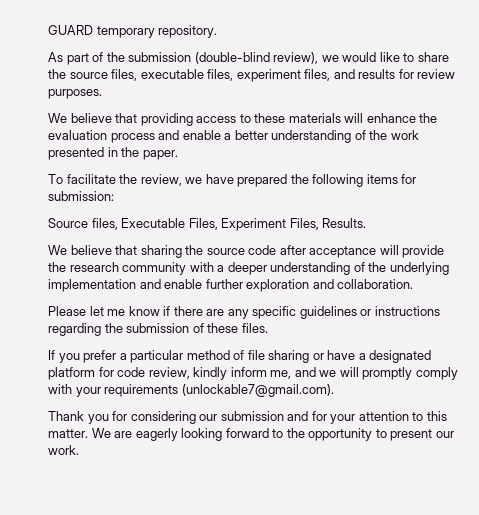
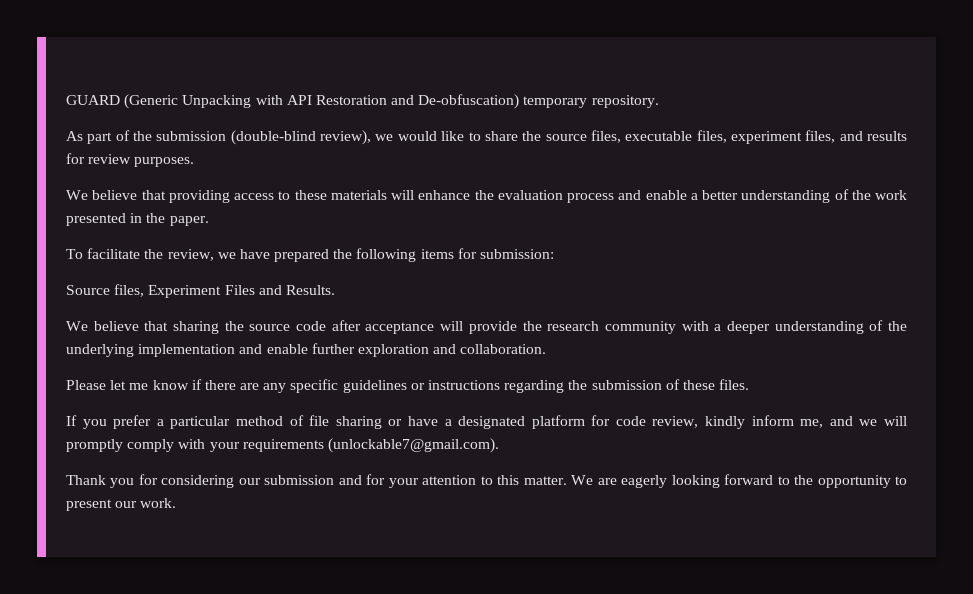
- GUARD temporary repository.
+ GUARD (Generic Unpacking with API Restoration and De-obfuscation) temporary repository.
- Source files, Executable Files, Experiment Files, Results.
+ Source files, Experiment Files and Results.

